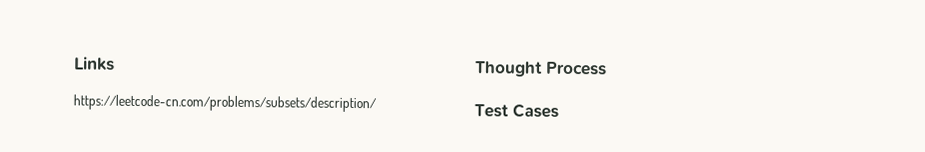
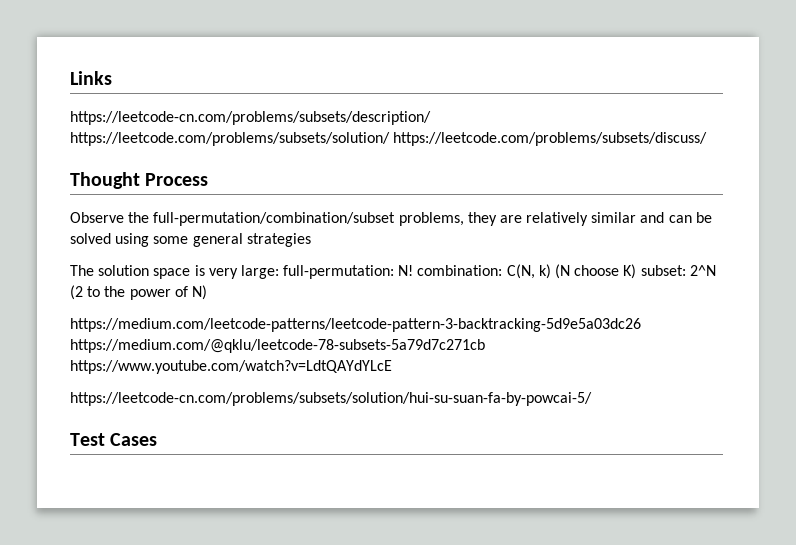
- https://leetcode-cn.com/problems/subsets/description/
+ https://leetcode-cn.com/problems/subsets/description/ https://leetcode.com/problems/subsets/solution/ https://leetcode.com/problems/subsets/discuss/
+ Observe the full-permutation/combination/subset problems, they are relatively similar and can be solved using some general strategies
+ The solution space is very large: full-permutation: N! combination: C(N, k) (N choose K) subset: 2^N (2 to the power of N)
+ https://medium.com/leetcode-patterns/leetcode-pattern-3-backtracking-5d9e5a03dc26 https://medium.com/@qklu/leetcode-78-subsets-5a79d7c271cb https://www.youtube.com/watch?v=LdtQAYdYLcE
+ https://leetcode-cn.com/problems/subsets/solution/hui-su-suan-fa-by-powcai-5/

